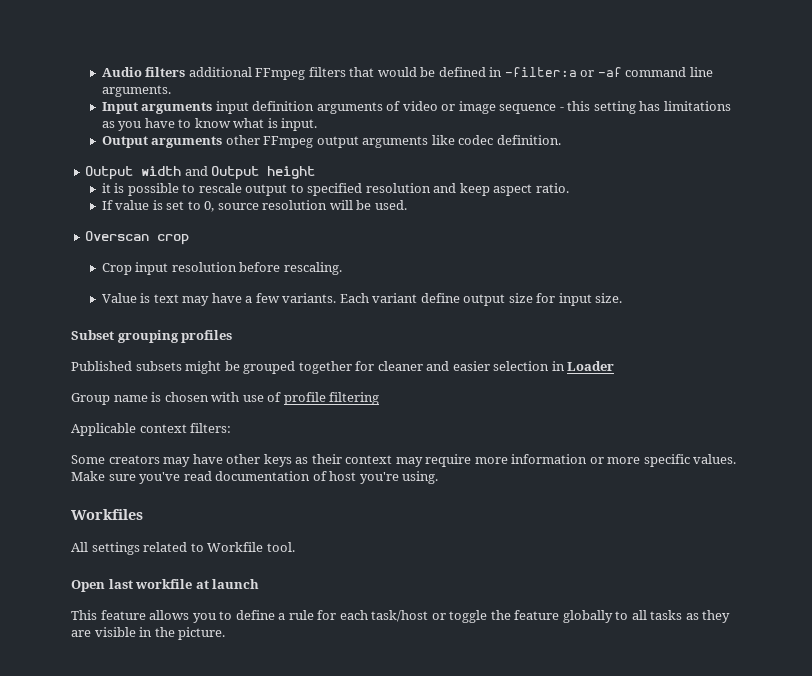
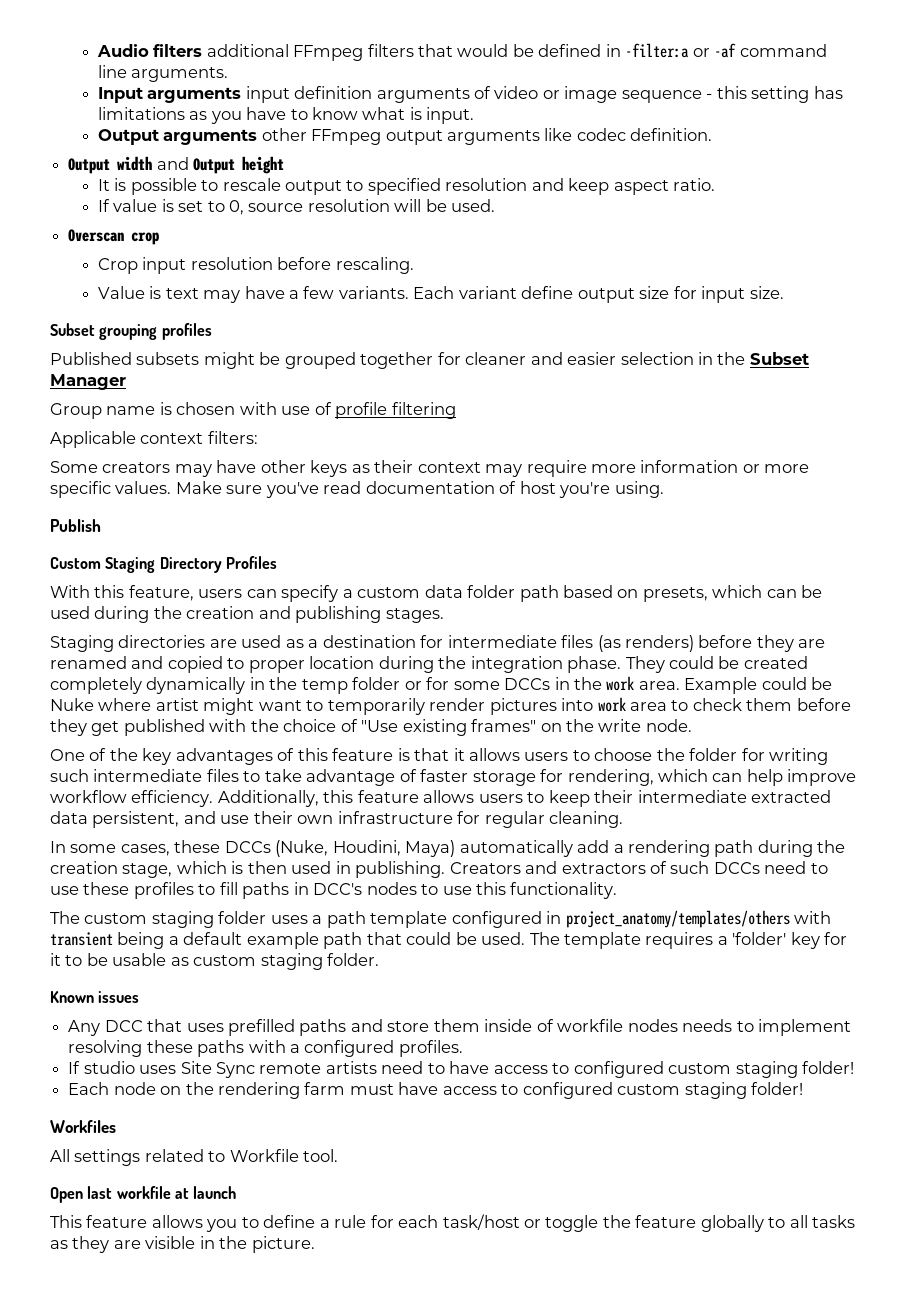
- it is possible to rescale output to specified resolution and keep aspect ratio.
+ It is possible to rescale output to specified resolution and keep aspect ratio.
- Published subsets might be grouped together for cleaner and easier selection in Loader
+ Published subsets might be grouped together for cleaner and easier selection in the Subset Manager
+ Publish
+ Custom Staging Directory Profiles
+ With this feature, users can specify a custom data folder path based on presets, which can be used during the creation and publishing stages.
+ Staging directories are used as a destination for intermediate files (as renders) before they are renamed and copied to proper location during the integration phase. They could be created completely dynamically in the temp folder or for some DCCs in the work area. Example could be Nuke where artist might want to temporarily render pictures into work area to check them before they get published with the choice of "Use existing frames" on the write node.
+ One of the key advantages of this feature is that it allows users to choose the folder for writing such intermediate files to take advantage of faster storage for rendering, which can help improve workflow efficiency. Additionally, this feature allows users to keep their intermediate extracted data persistent, and use their own infrastructure for regular cleaning.
+ In some cases, these DCCs (Nuke, Houdini, Maya) automatically add a rendering path during the creation stage, which is then used in publishing. Creators and extractors of such DCCs need to use these profiles to fill paths in DCC's nodes to use this functionality.
+ The custom staging folder uses a path template configured in project_anatomy/templates/others with transient being a default example path that could be used. The template requires a 'folder' key for it to be usable as custom staging folder.
+ Known issues
+ Any DCC that uses prefilled paths and store them inside of workfile nodes needs to implement resolving these paths with a configured profiles.
+ If studio uses Site Sync remote artists need to have access to configured custom staging folder!
+ Each node on the rendering farm must have access to configured custom staging folder!

